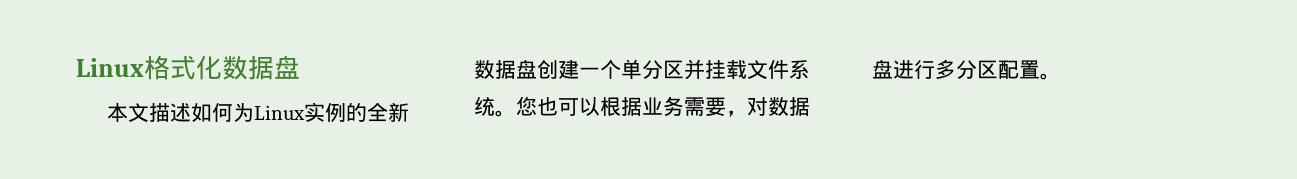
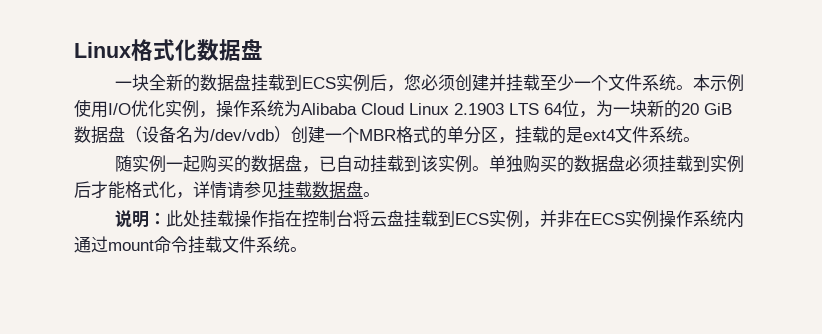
- 本文描述如何为Linux实例的全新数据盘创建一个单分区并挂载文件系统。您也可以根据业务需要，对数据盘进行多分区配置。
+ 一块全新的数据盘挂载到ECS实例后，您必须创建并挂载至少一个文件系统。本示例使用I/O优化实例，操作系统为Alibaba Cloud Linux 2.1903 LTS 64位，为一块新的20 GiB数据盘（设备名为/dev/vdb）创建一个MBR格式的单分区，挂载的是ext4文件系统。
+ 随实例一起购买的数据盘，已自动挂载到该实例。单独购买的数据盘必须挂载到实例后才能格式化，详情请参见挂载数据盘。
+ 说明：此处挂载操作指在控制台将云盘挂载到ECS实例，并非在ECS实例操作系统内通过mount命令挂载文件系统。

